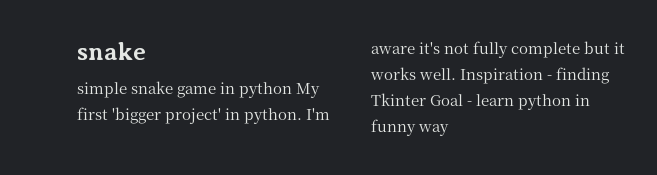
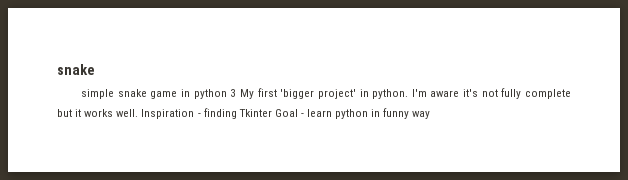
- simple snake game in python My first 'bigger project' in python.
+ simple snake game in python 3 My first 'bigger project' in python.

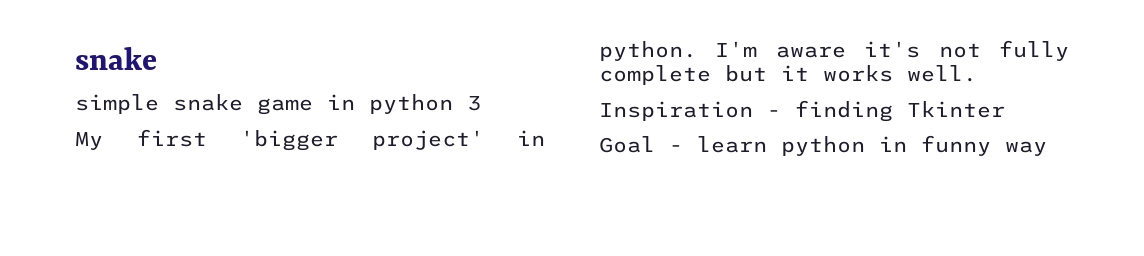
- simple snake game in python 3 My first 'bigger project' in python.
+ simple snake game in python 3
+ My first 'bigger project' in python.
- I'm aware it's not fully complete but it works well. Inspiration - finding Tkinter Goal - learn python in funny way
+ I'm aware it's not fully complete but it works well.
+ Inspiration - finding Tkinter
+ Goal - learn python in funny way

